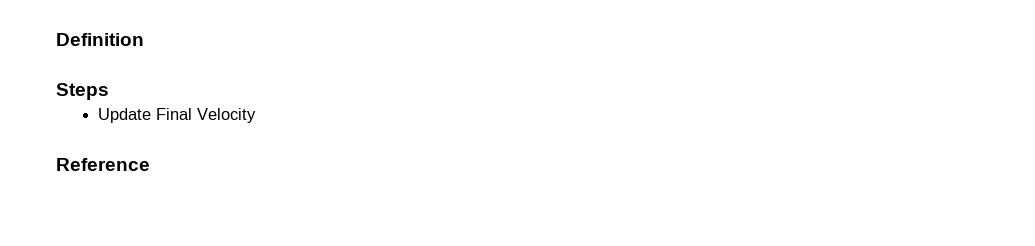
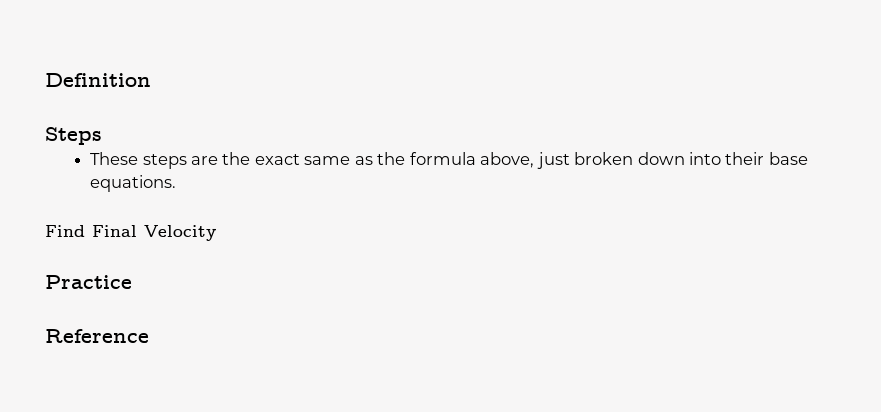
- Update Final Velocity
+ These steps are the exact same as the formula above, just broken down into their base equations.
+ Find Final Velocity
+ Practice

